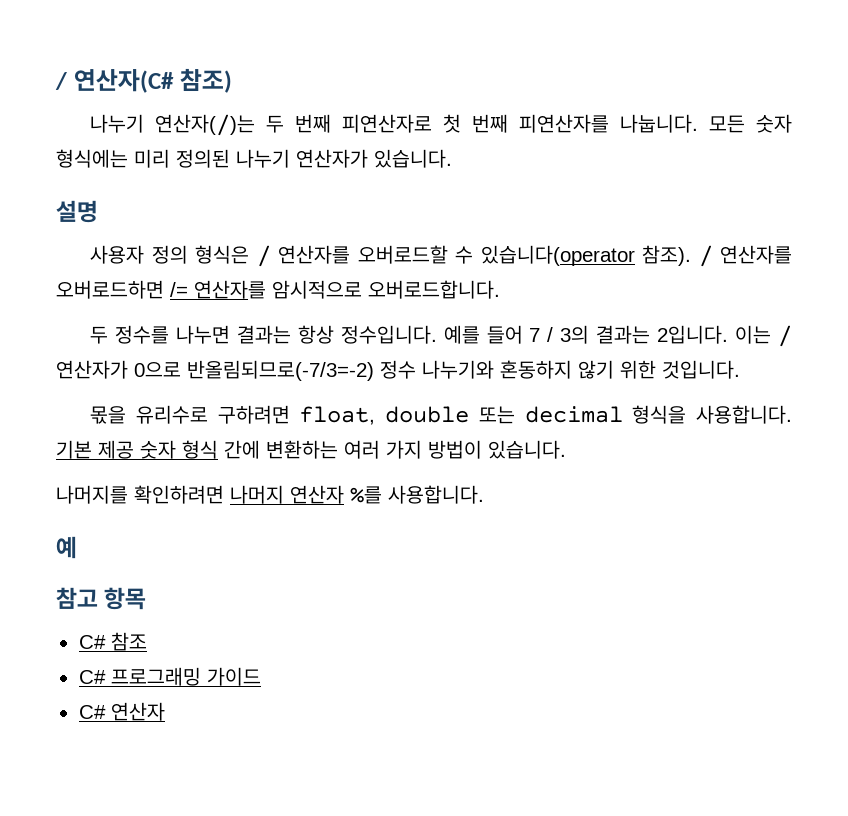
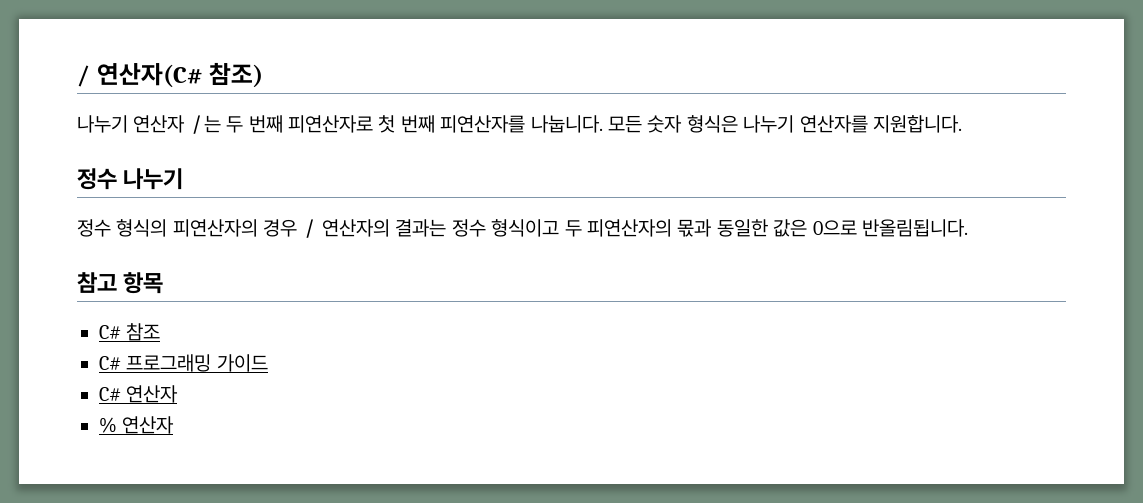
- 나누기 연산자(/)는 두 번째 피연산자로 첫 번째 피연산자를 나눕니다.
+ 나누기 연산자 /는 두 번째 피연산자로 첫 번째 피연산자를 나눕니다.
- 모든 숫자 형식에는 미리 정의된 나누기 연산자가 있습니다.
- 설명
- 사용자 정의 형식은 / 연산자를 오버로드할 수 있습니다(operator 참조). / 연산자를 오버로드하면 /= 연산자를 암시적으로 오버로드합니다.
- 두 정수를 나누면 결과는 항상 정수입니다. 예를 들어 7 / 3의 결과는 2입니다. 이는 / 연산자가 0으로 반올림되므로(-7/3=-2) 정수 나누기와 혼동하지 않기 위한 것입니다.
- 몫을 유리수로 구하려면 float, double 또는 decimal 형식을 사용합니다. 기본 제공 숫자 형식 간에 변환하는 여러 가지 방법이 있습니다.
- 나머지를 확인하려면 나머지 연산자 %를 사용합니다.
- 예
+ 모든 숫자 형식은 나누기 연산자를 지원합니다.
+ 정수 나누기
+ 정수 형식의 피연산자의 경우 / 연산자의 결과는 정수 형식이고 두 피연산자의 몫과 동일한 값은 0으로 반올림됩니다.
+ % 연산자

